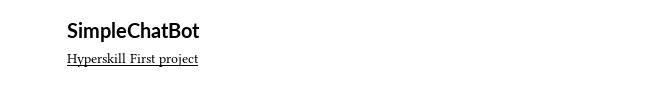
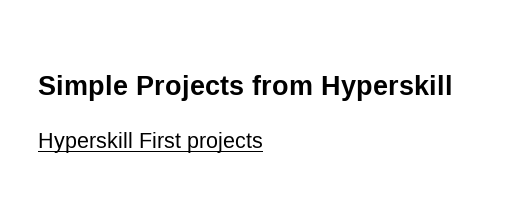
- SimpleChatBot
+ Simple Projects from Hyperskill
- Hyperskill First project
+ Hyperskill First projects

